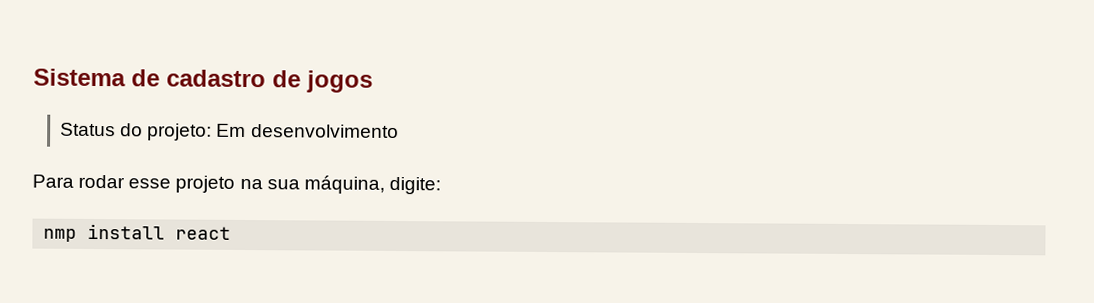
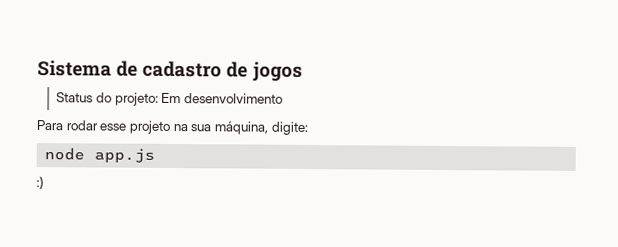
- nmp install react
+ node app.js
+ :)

